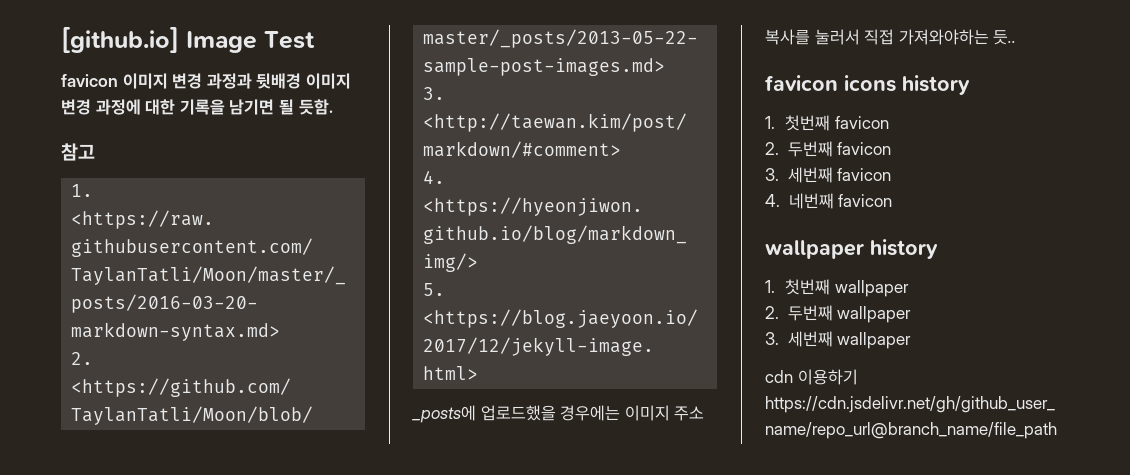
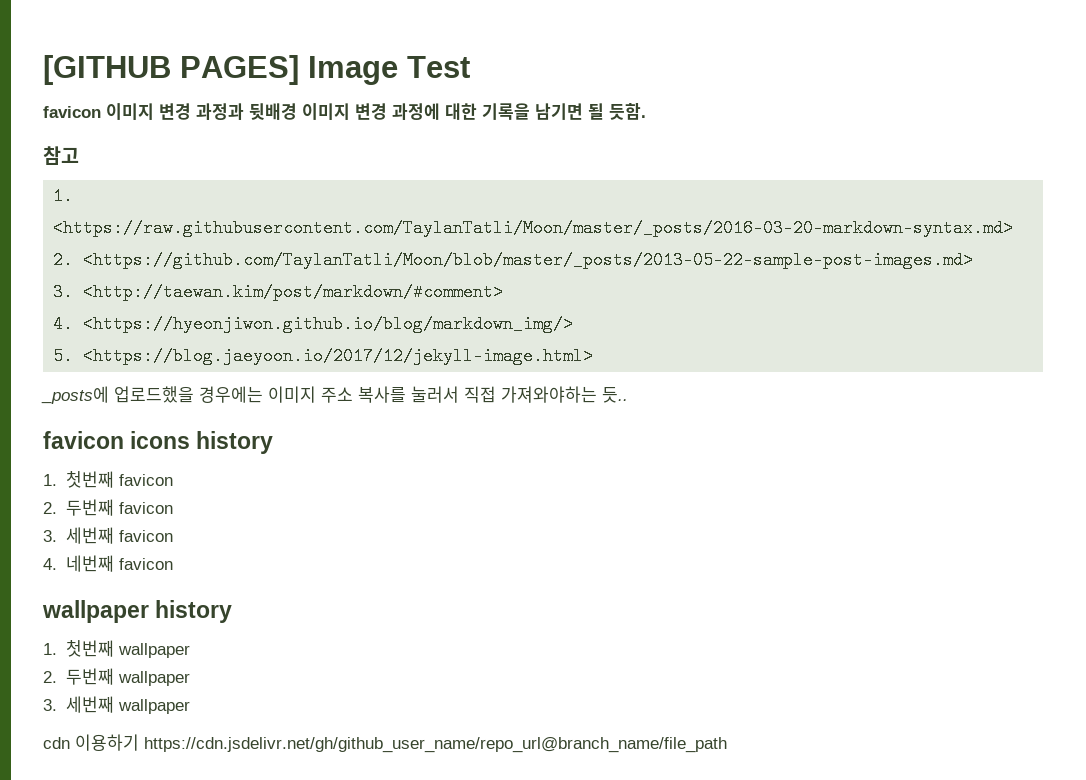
- [github.io] Image Test
+ [GITHUB PAGES] Image Test

